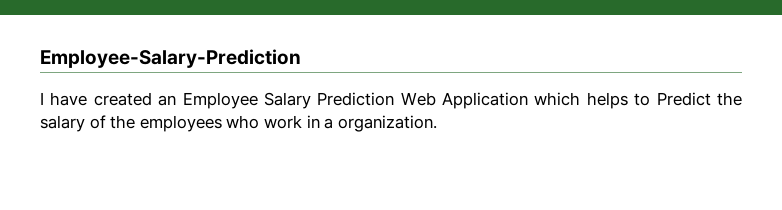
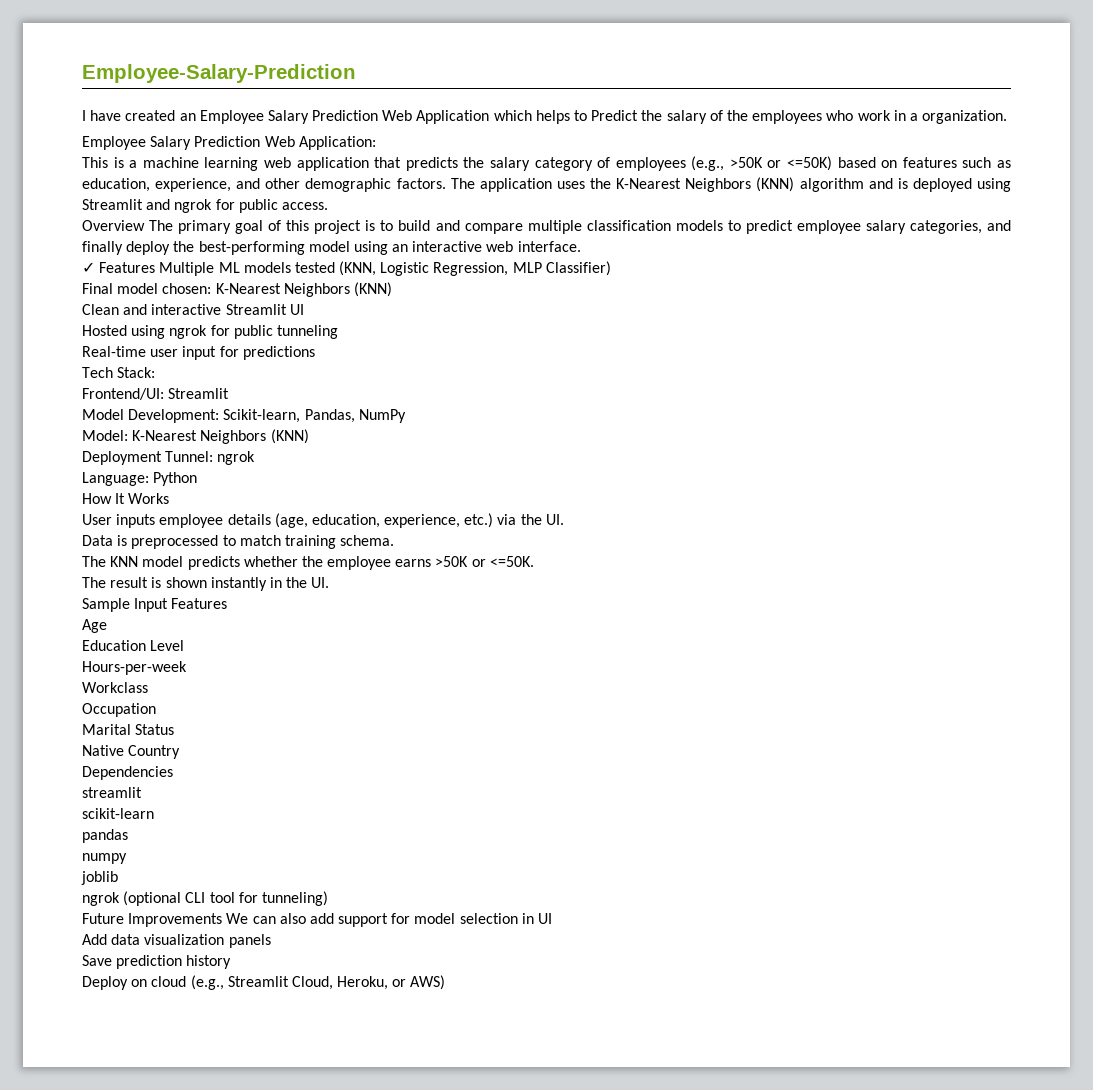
+ Employee Salary Prediction Web Application:
+ This is a machine learning web application that predicts the salary category of employees (e.g., >50K or <=50K) based on features such as education, experience, and other demographic factors. The application uses the K-Nearest Neighbors (KNN) algorithm and is deployed using Streamlit and ngrok for public access.
+ Overview The primary goal of this project is to build and compare multiple classification models to predict employee salary categories, and finally deploy the best-performing model using an interactive web interface.
+ ✓ Features Multiple ML models tested (KNN, Logistic Regression, MLP Classifier)
+ Final model chosen: K-Nearest Neighbors (KNN)
+ Clean and interactive Streamlit UI
+ Hosted using ngrok for public tunneling
+ Real-time user input for predictions
+ Tech Stack:
+ Frontend/UI: Streamlit
+ Model Development: Scikit-learn, Pandas, NumPy
+ Model: K-Nearest Neighbors (KNN)
+ Deployment Tunnel: ngrok
+ Language: Python
+ How It Works
+ User inputs employee details (age, education, experience, etc.) via the UI.
+ Data is preprocessed to match training schema.
+ The KNN model predicts whether the employee earns >50K or <=50K.
+ The result is shown instantly in the UI.
+ Sample Input Features
+ Age
+ Education Level
+ Hours-per-week
+ Workclass
+ Occupation
+ Marital Status
+ Native Country
+ Dependencies
+ streamlit
+ scikit-learn
+ pandas
+ numpy
+ joblib
+ ngrok (optional CLI tool for tunneling)
+ Future Improvements We can also add support for model selection in UI
+ Add data visualization panels
+ Save prediction history
+ Deploy on cloud (e.g., Streamlit Cloud, Heroku, or AWS)

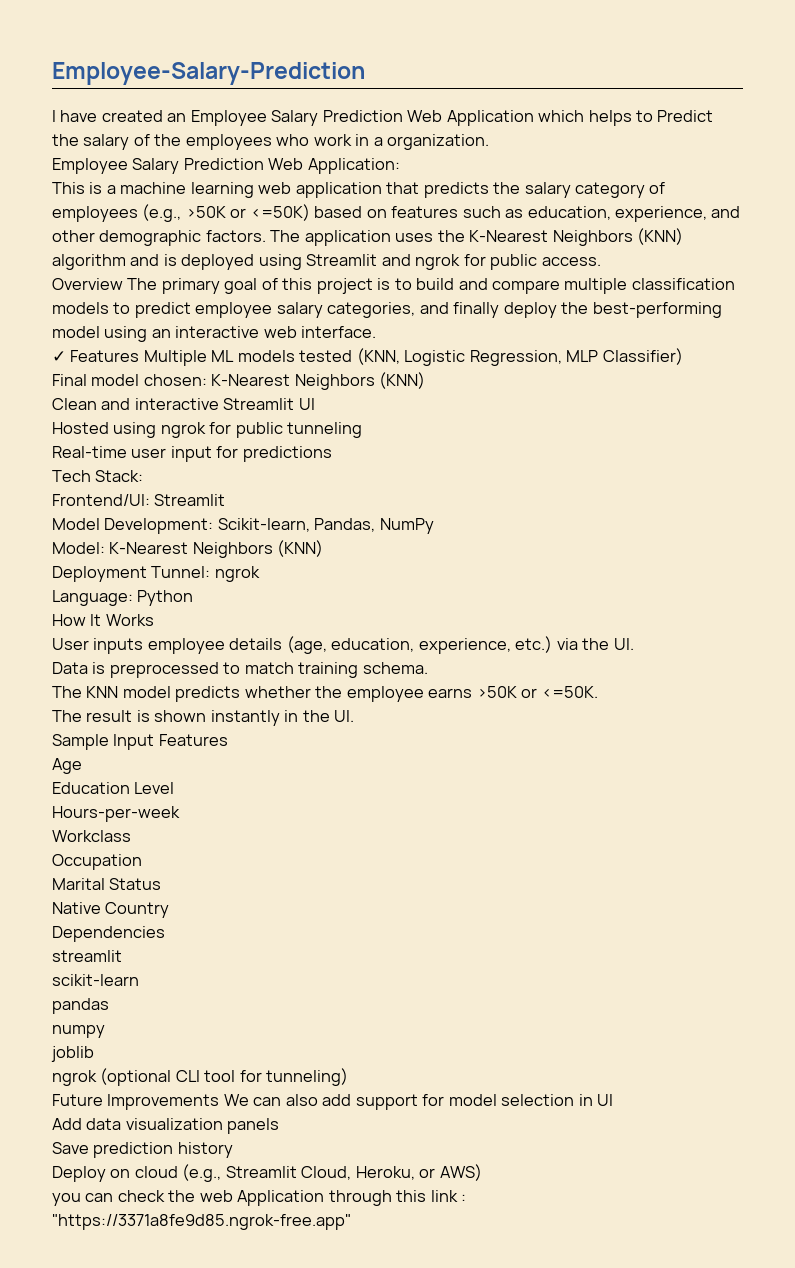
+ you can check the web Application through this link : "https://3371a8fe9d85.ngrok-free.app"

